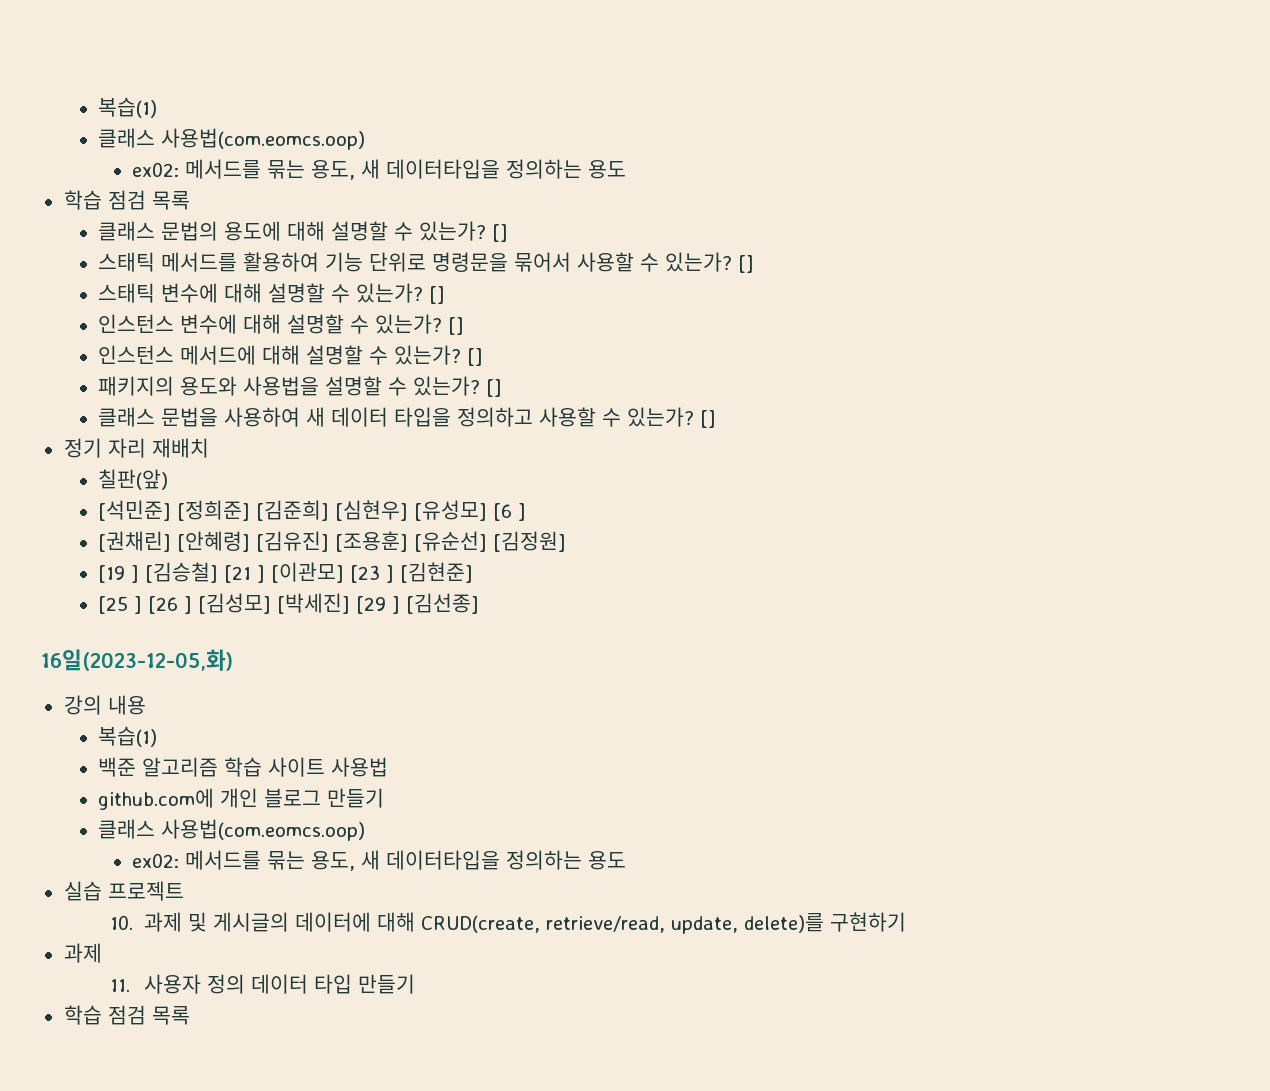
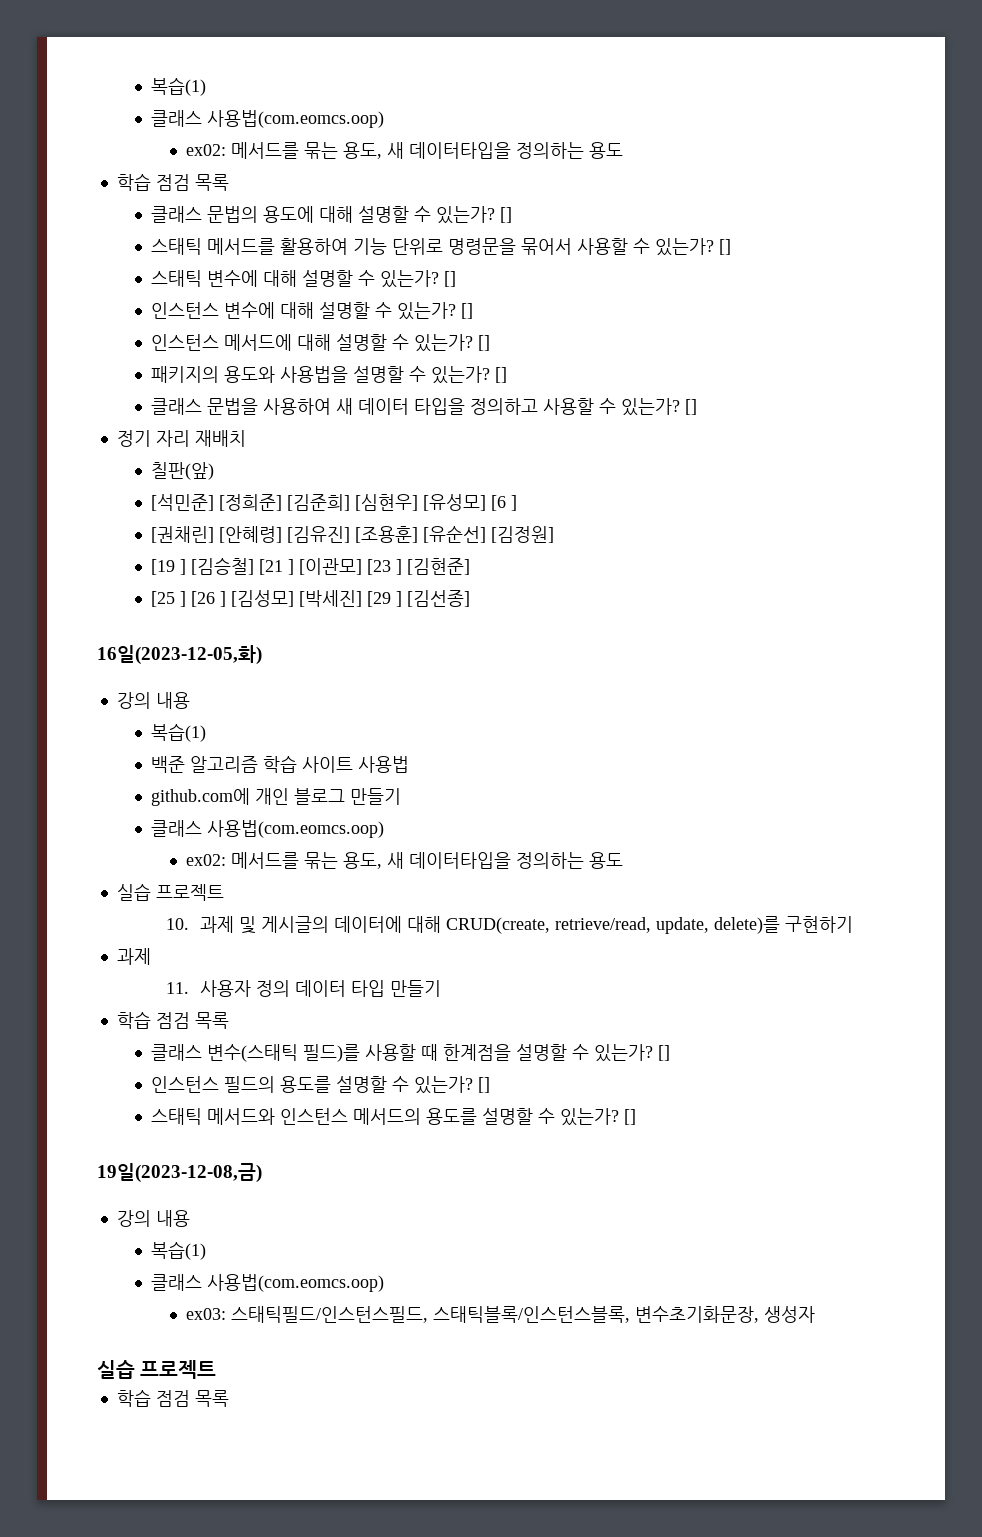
+ 클래스 변수(스태틱 필드)를 사용할 때 한계점을 설명할 수 있는가? []
+ 인스턴스 필드의 용도를 설명할 수 있는가? []
+ 스태틱 메서드와 인스턴스 메서드의 용도를 설명할 수 있는가? []
+ 19일(2023-12-08,금)
+ 강의 내용
+ 복습(1)
+ 클래스 사용법(com.eomcs.oop)
+ ex03: 스태틱필드/인스턴스필드, 스태틱블록/인스턴스블록, 변수초기화문장, 생성자
+ 실습 프로젝트
+ 학습 점검 목록

